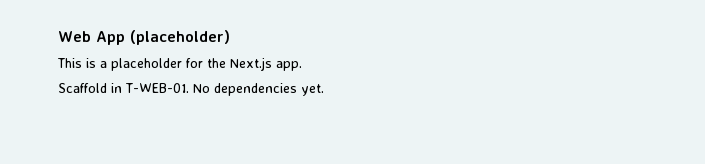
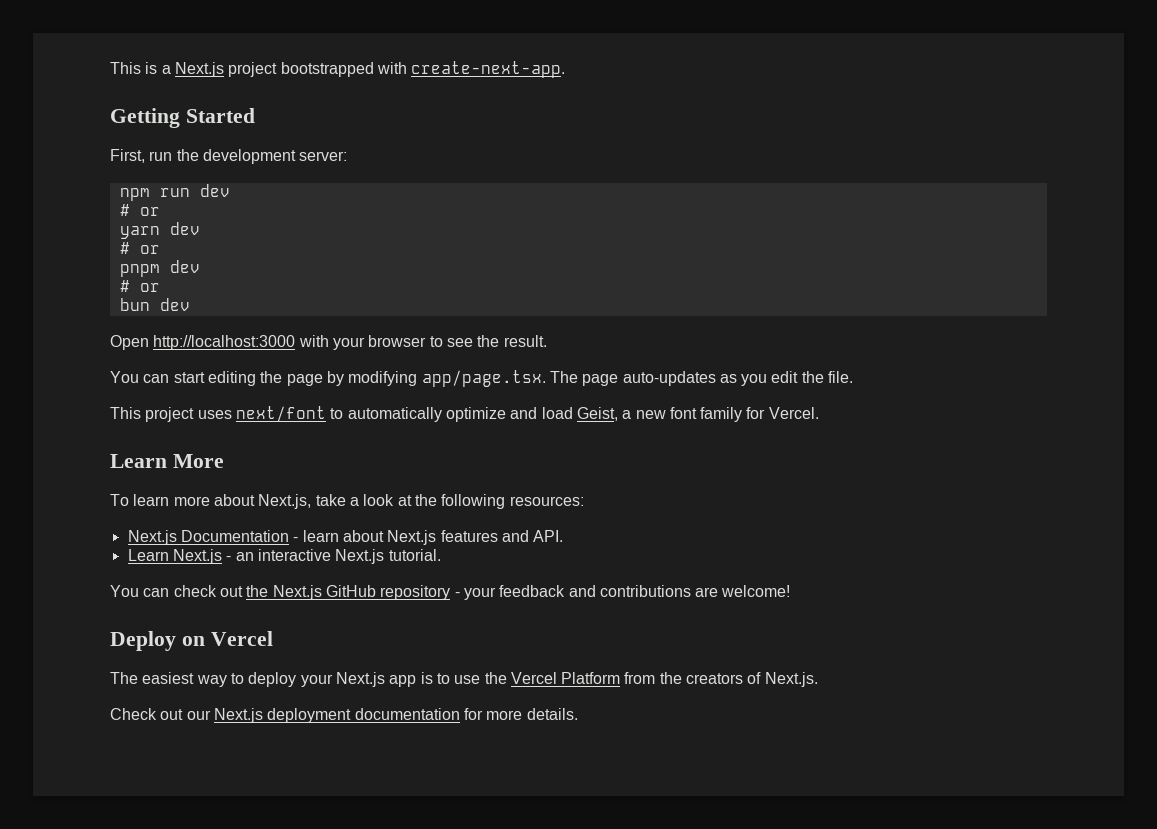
- Web App (placeholder)
- This is a placeholder for the Next.js app.
- Scaffold in T-WEB-01. No dependencies yet.
+ This is a Next.js project bootstrapped with create-next-app.
+ Getting Started
+ First, run the development server:
+ npm run dev
+ # or
+ yarn dev
+ # or
+ pnpm dev
+ # or
+ bun dev
+ Open http://localhost:3000 with your browser to see the result.
+ You can start editing the page by modifying app/page.tsx. The page auto-updates as you edit the file.
+ This project uses next/font to automatically optimize and load Geist, a new font family for Vercel.
+ Learn More
+ To learn more about Next.js, take a look at the following resources:
+ Next.js Documentation - learn about Next.js features and API.
+ Learn Next.js - an interactive Next.js tutorial.
+ You can check out the Next.js GitHub repository - your feedback and contributions are welcome!
+ Deploy on Vercel
+ The easiest way to deploy your Next.js app is to use the Vercel Platform from the creators of Next.js.
+ Check out our Next.js deployment documentation for more details.

